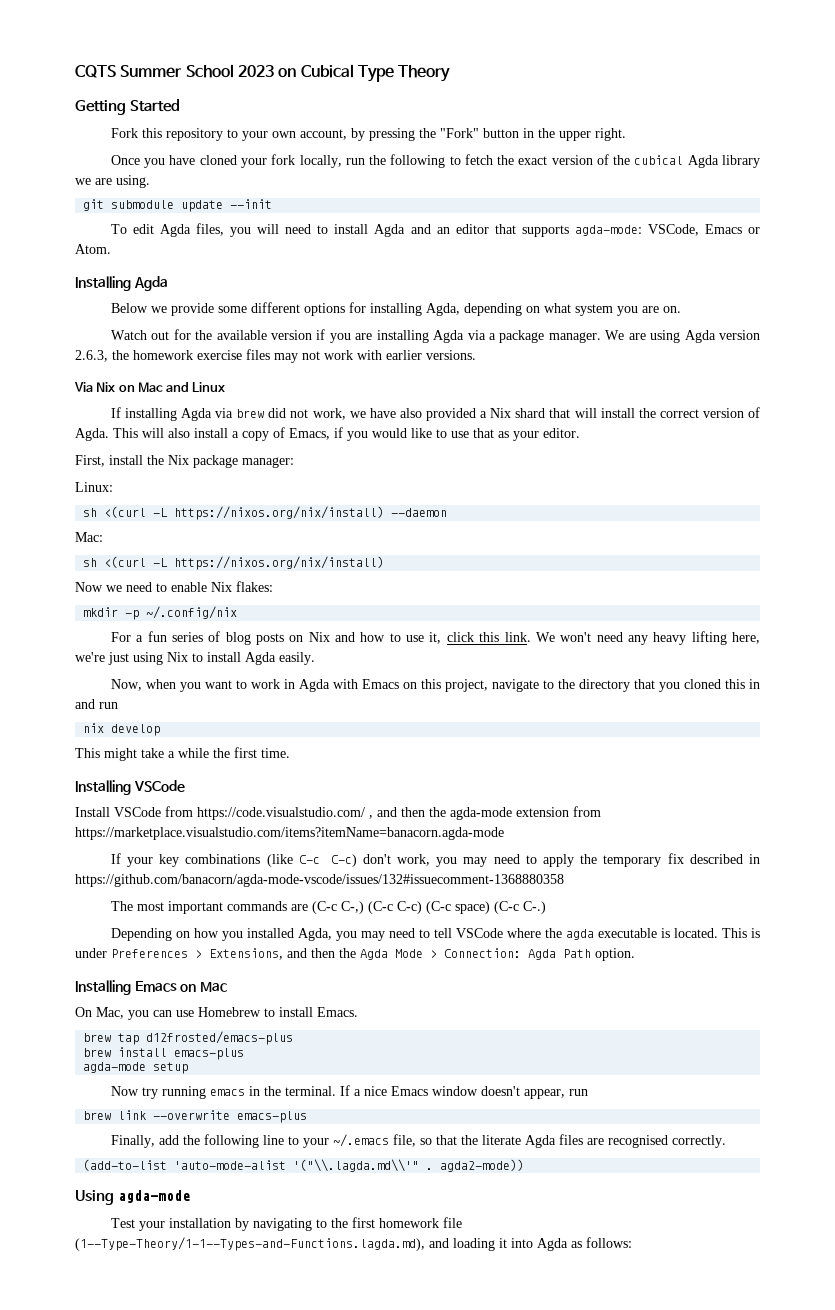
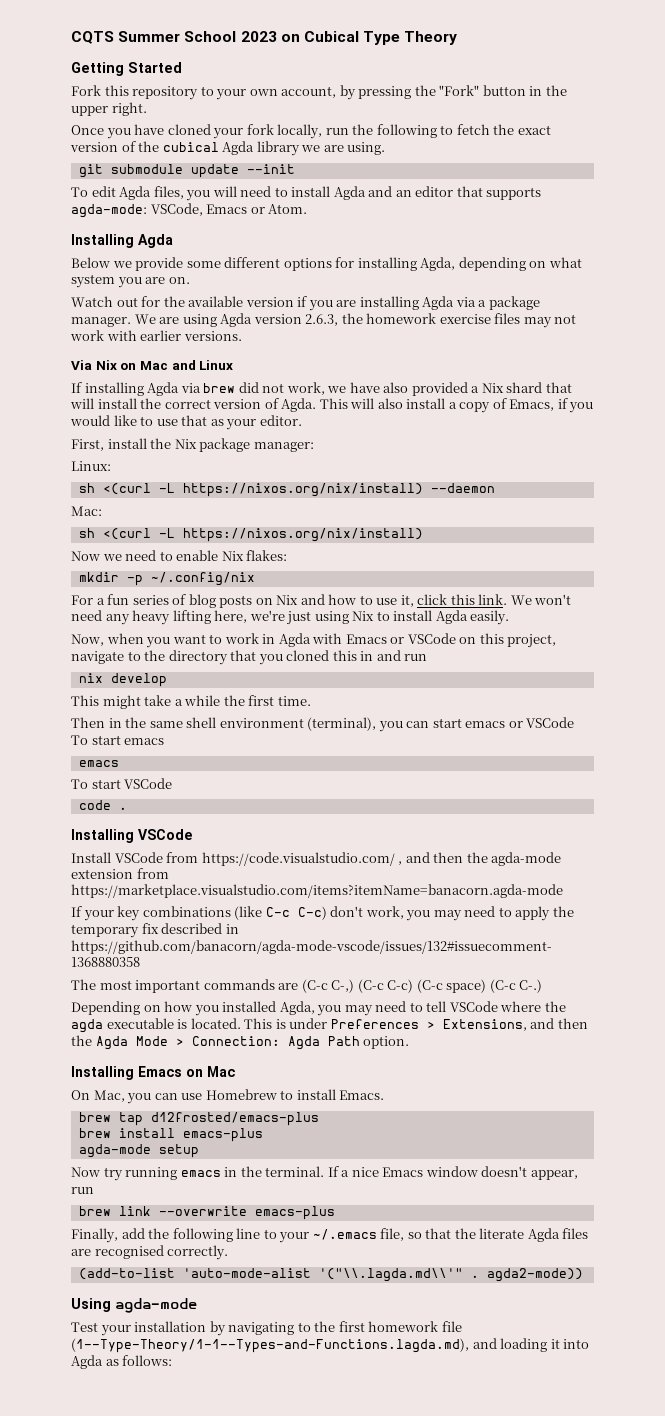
- Now, when you want to work in Agda with Emacs on this project, navigate to the directory that you cloned this in and run
+ Now, when you want to work in Agda with Emacs or VSCode on this project, navigate to the directory that you cloned this in and run
+ Then in the same shell environment (terminal), you can start emacs or VSCode To start emacs
+ emacs
+ To start VSCode
+ code .

